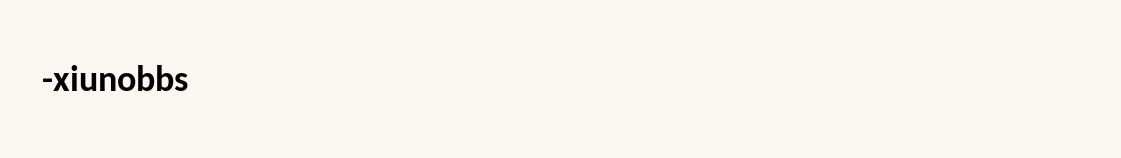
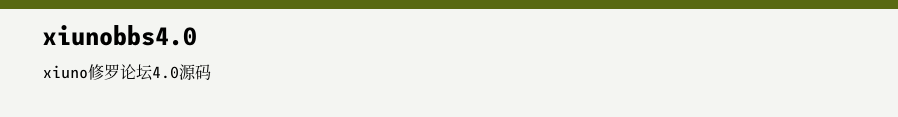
- -xiunobbs
+ xiunobbs4.0
+ xiuno修罗论坛4.0源码

